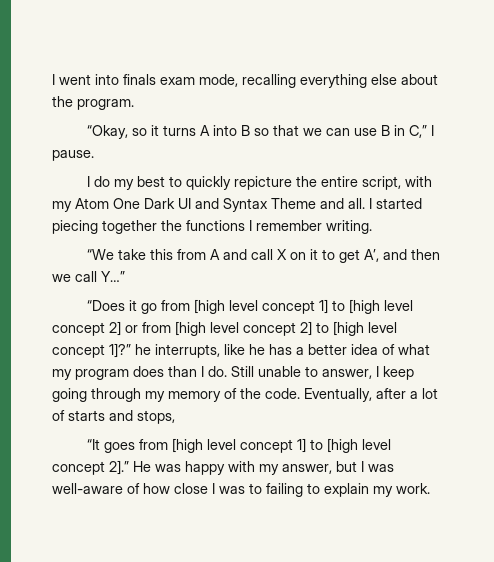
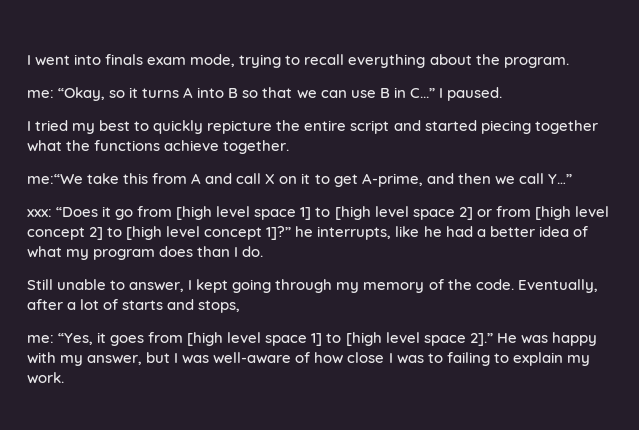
- I went into finals exam mode, recalling everything else about the program.
+ I went into finals exam mode, trying to recall everything about the program.
- “Okay, so it turns A into B so that we can use B in C,” I pause.
- I do my best to quickly repicture the entire script, with my Atom One Dark UI and Syntax Theme and all. I started piecing together the functions I remember writing.
- “We take this from A and call X on it to get A’, and then we call Y…”
+ me: “Okay, so it turns A into B so that we can use B in C...” I paused.
+ I tried my best to quickly repicture the entire script and started piecing together what the functions achieve together.
+ me:“We take this from A and call X on it to get A-prime, and then we call Y…”
- “Does it go from [high level concept 1] to [high level concept 2] or from [high level concept 2] to [high level concept 1]?” he interrupts, like he has a better idea of what my program does than I do. Still unable to answer, I keep going through my memory of the code.
+ xxx: “Does it go from [high level space 1] to [high level space 2] or from [high level concept 2] to [high level concept 1]?” he interrupts, like he had a better idea of what my program does than I do.
+ Still unable to answer, I kept going through my memory of the code.
- “It goes from [high level concept 1] to [high level concept 2].”
+ me: “Yes, it goes from [high level space 1] to [high level space 2].”

